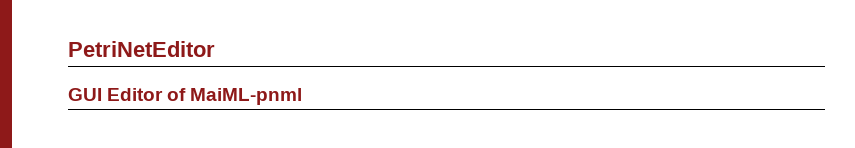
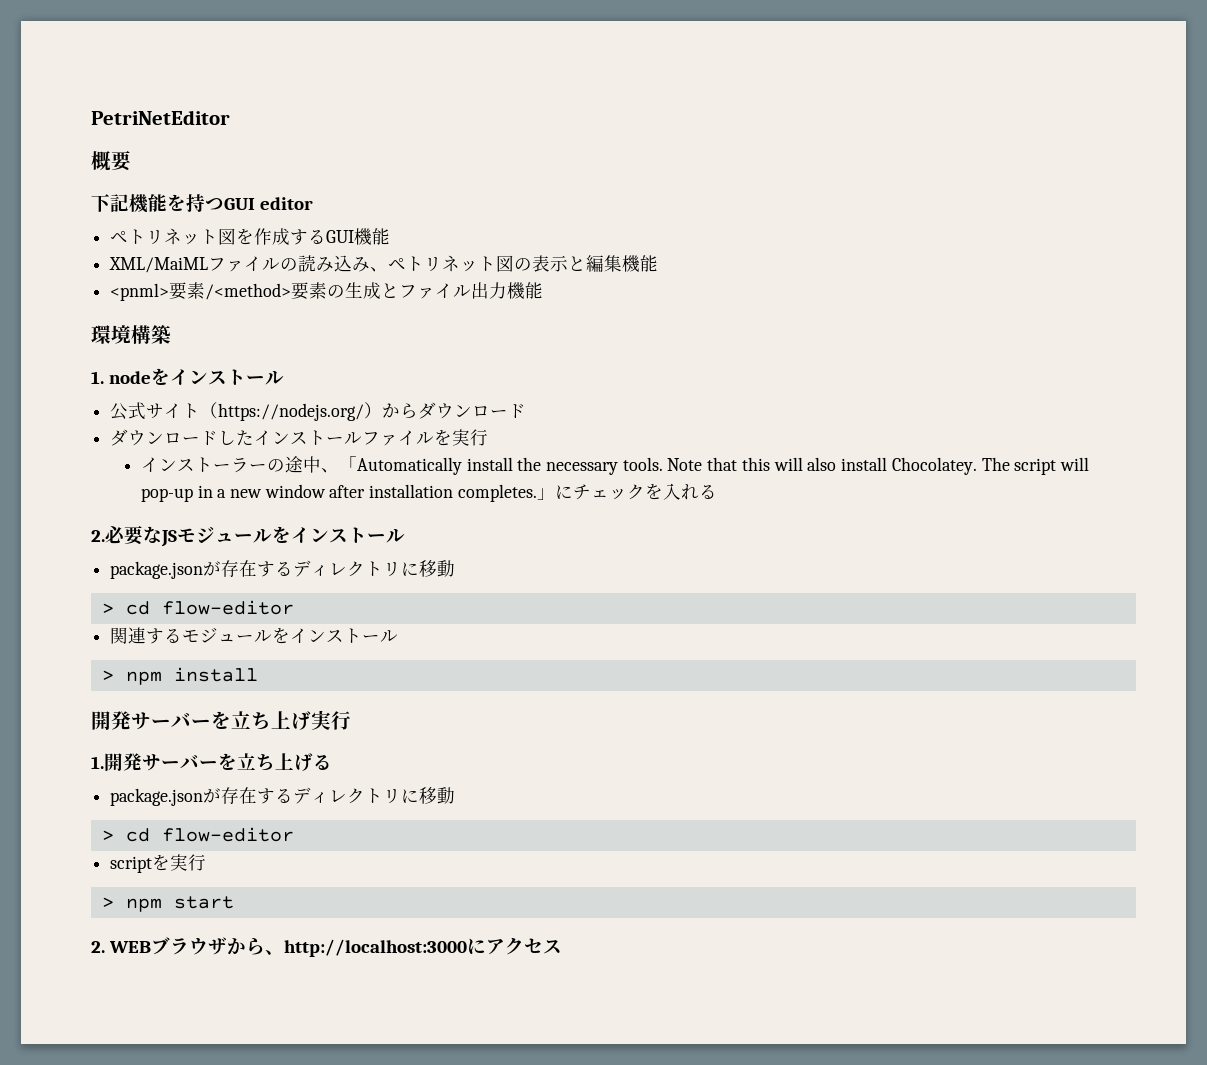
- GUI Editor of MaiML-pnml
+ 概要
+ 下記機能を持つGUI editor
+ ペトリネット図を作成するGUI機能
+ XML/MaiMLファイルの読み込み、ペトリネット図の表示と編集機能
+ <pnml>要素/<method>要素の生成とファイル出力機能
+ 環境構築
+ 1. nodeをインストール
+ 公式サイト（https://nodejs.org/）からダウンロード
+ ダウンロードしたインストールファイルを実行
+ インストーラーの途中、「Automatically install the necessary tools. Note that this will also install Chocolatey. The script will pop-up in a new window after installation completes.」にチェックを入れる
+ 2.必要なJSモジュールをインストール
+ package.jsonが存在するディレクトリに移動
+ > cd flow-editor
+ 関連するモジュールをインストール
+ > npm install
+ 開発サーバーを立ち上げ実行
+ 1.開発サーバーを立ち上げる
+ package.jsonが存在するディレクトリに移動
+ > cd flow-editor
+ scriptを実行
+ > npm start
+ 2. WEBブラウザから、http://localhost:3000にアクセス

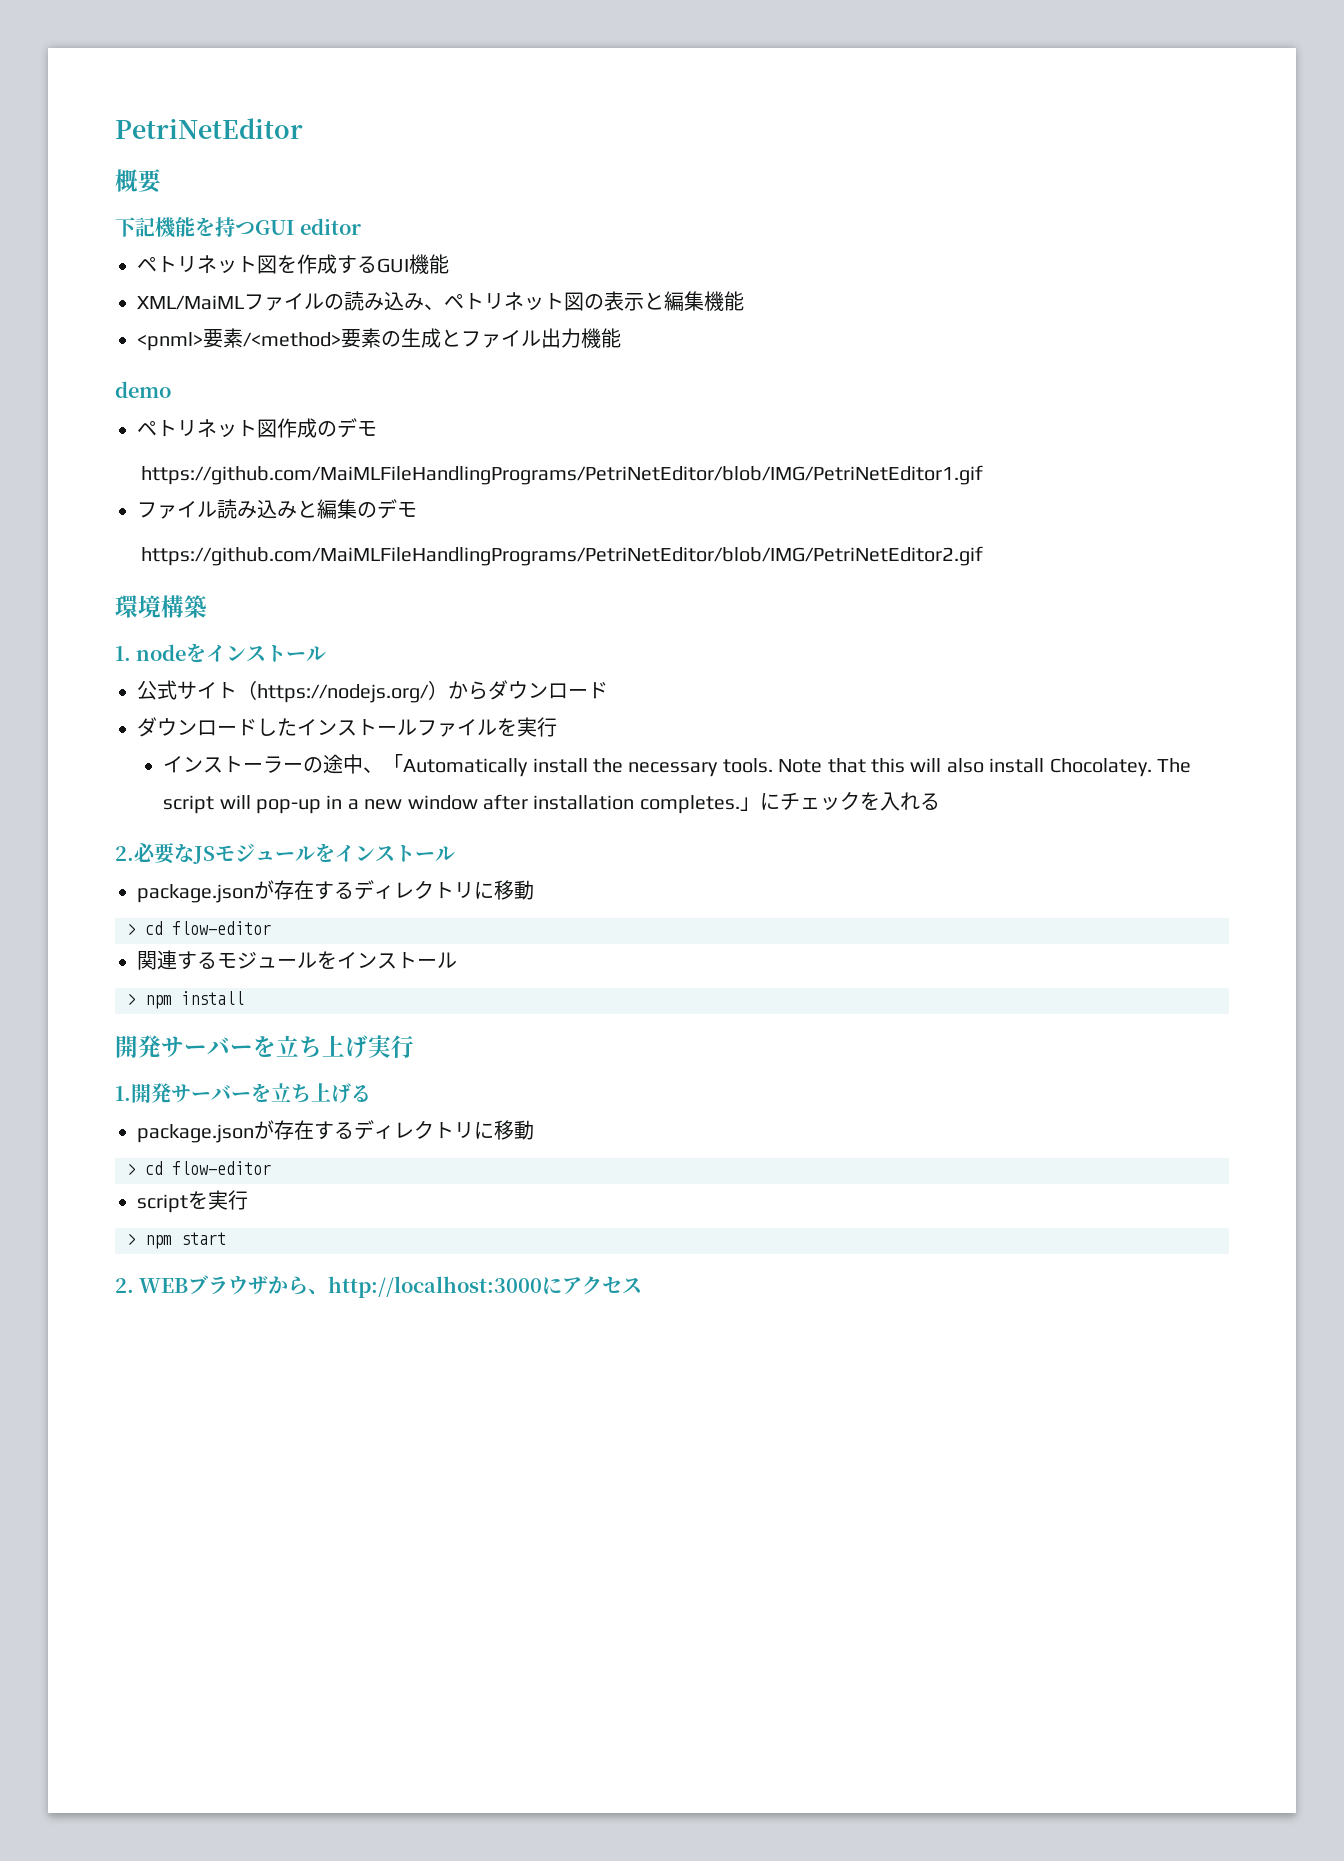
+ demo
+ ペトリネット図作成のデモ
+ https://github.com/MaiMLFileHandlingPrograms/PetriNetEditor/blob/IMG/PetriNetEditor1.gif
+ ファイル読み込みと編集のデモ
+ https://github.com/MaiMLFileHandlingPrograms/PetriNetEditor/blob/IMG/PetriNetEditor2.gif

